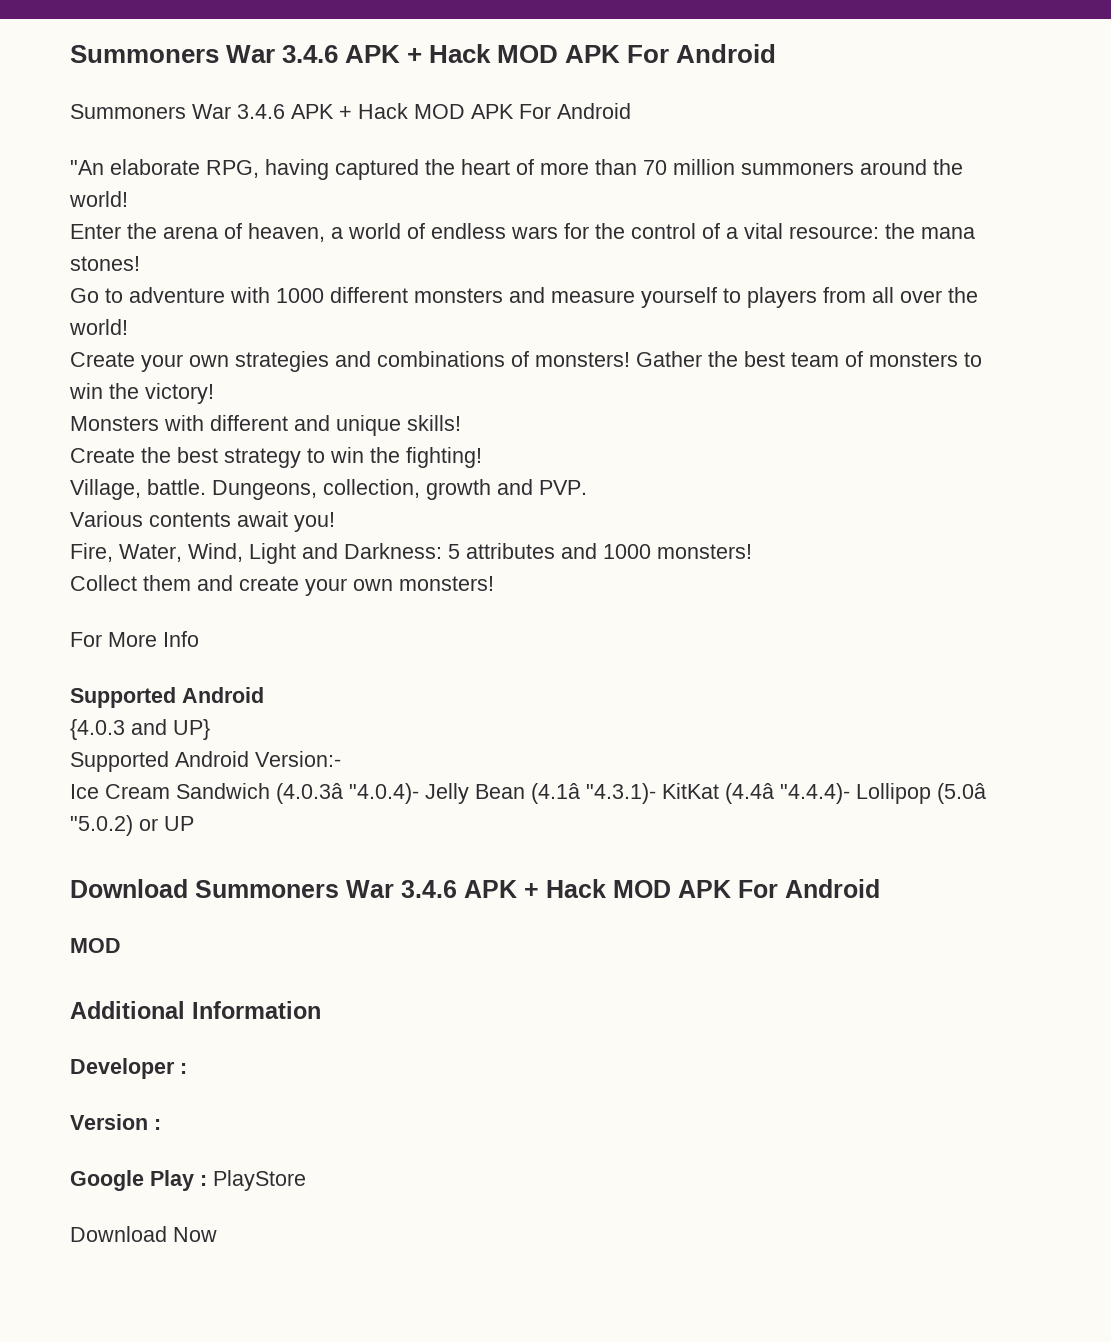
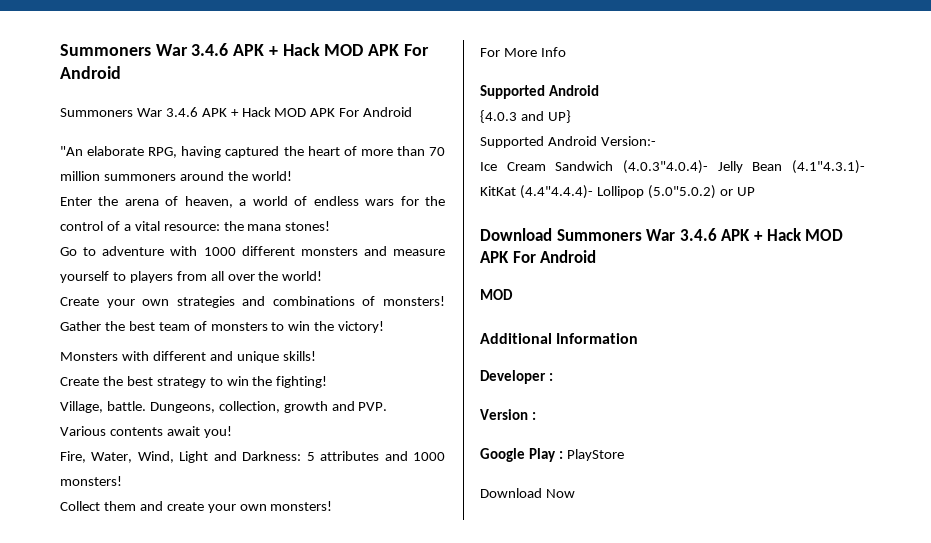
- Ice Cream Sandwich (4.0.3â "4.0.4)- Jelly Bean (4.1â "4.3.1)- KitKat (4.4â "4.4.4)- Lollipop (5.0â "5.0.2) or UP
+ Ice Cream Sandwich (4.0.3"4.0.4)- Jelly Bean (4.1"4.3.1)- KitKat (4.4"4.4.4)- Lollipop (5.0"5.0.2) or UP

